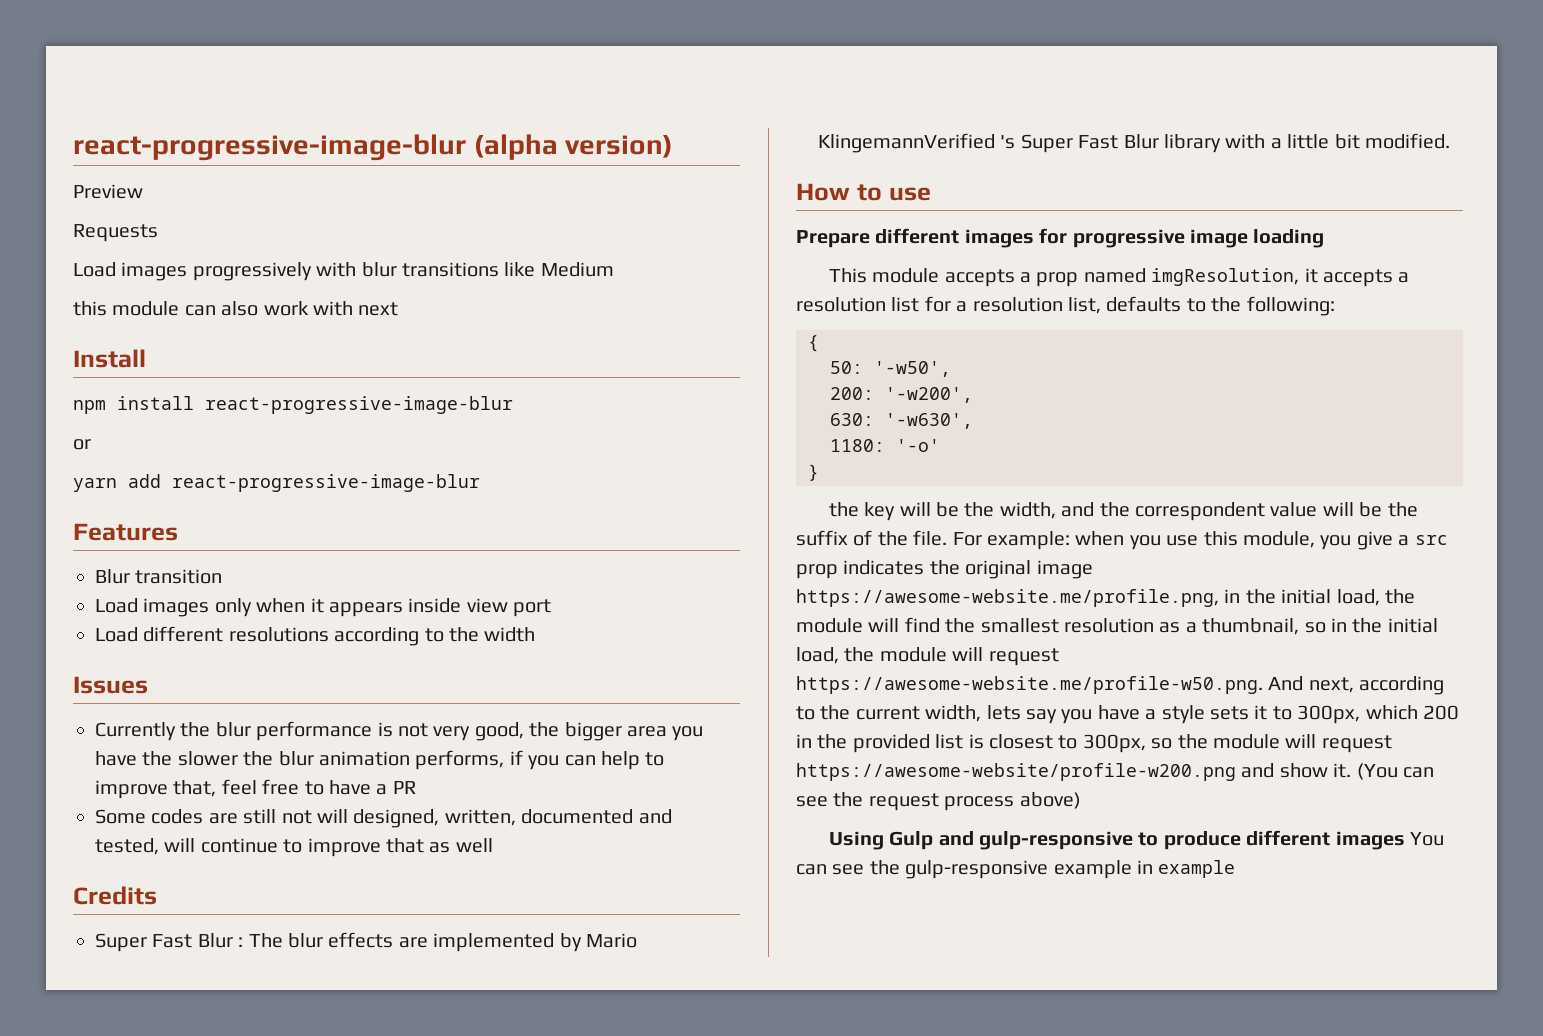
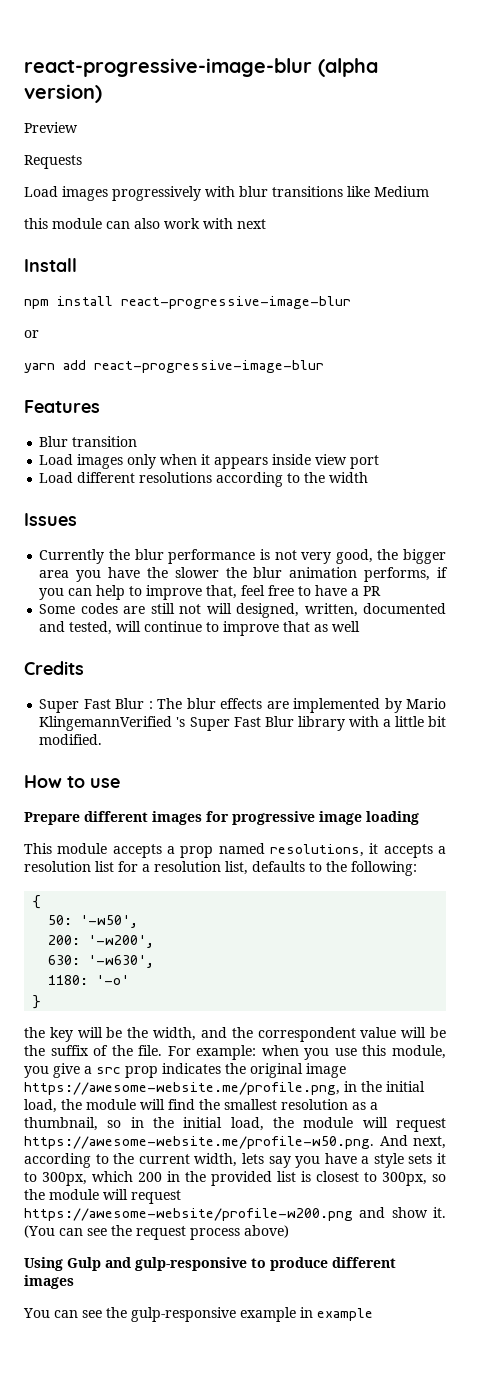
- This module accepts a prop named imgResolution, it accepts a resolution list for a resolution list, defaults to the following:
+ This module accepts a prop named resolutions, it accepts a resolution list for a resolution list, defaults to the following:
- Using Gulp and gulp-responsive to produce different images You can see the gulp-responsive example in example
+ Using Gulp and gulp-responsive to produce different images
+ You can see the gulp-responsive example in example

